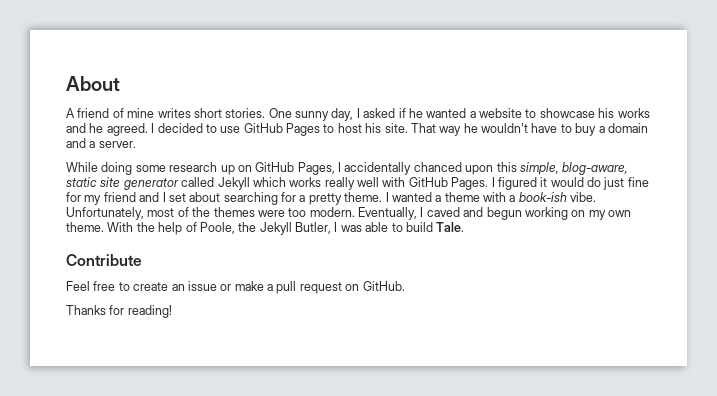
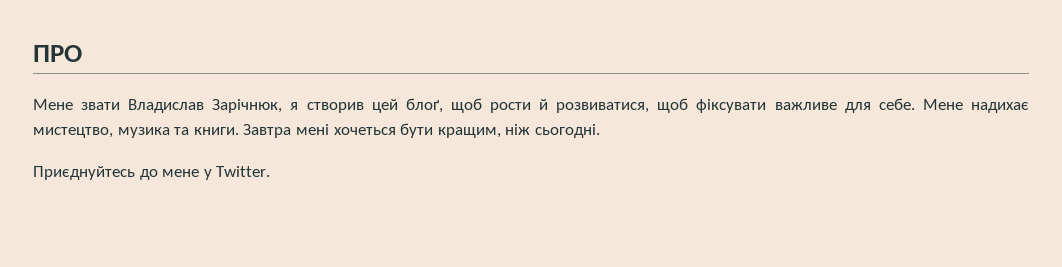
- About
- A friend of mine writes short stories. One sunny day, I asked if he wanted a website to showcase his works and he agreed. I decided to use GitHub Pages to host his site. That way he wouldn't have to buy a domain and a server.
- While doing some research up on GitHub Pages, I accidentally chanced upon this simple, blog-aware, static site generator called Jekyll which works really well with GitHub Pages. I figured it would do just fine for my friend and I set about searching for a pretty theme. I wanted a theme with a book-ish vibe. Unfortunately, most of the themes were too modern. Eventually, I caved and begun working on my own theme. With the help of Poole, the Jekyll Butler, I was able to build Tale.
- Contribute
- Feel free to create an issue or make a pull request on GitHub.
- Thanks for reading!
+ ПРО
+ Мене звати Владислав Зарічнюк, я створив цей блоґ, щоб рости й розвиватися, щоб фіксувати важливе для себе. Мене надихає мистецтво, музика та книги. Завтра мені хочеться бути кращим, ніж сьогодні.
+ Приєднуйтесь до мене у Twitter.

